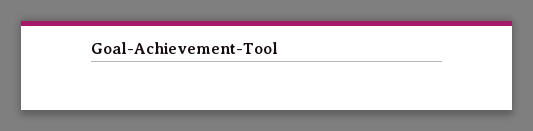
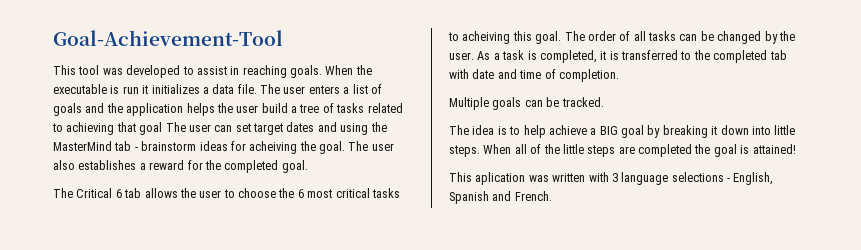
+ This tool was developed to assist in reaching goals. When the executable is run it initializes a data file. The user enters a list of goals and the application helps the user build a tree of tasks related to achieving that goal The user can set target dates and using the MasterMind tab - brainstorm ideas for acheiving the goal. The user also establishes a reward for the completed goal.
+ The Critical 6 tab allows the user to choose the 6 most critical tasks to acheiving this goal. The order of all tasks can be changed by the user. As a task is completed, it is transferred to the completed tab with date and time of completion.
+ Multiple goals can be tracked.
+ The idea is to help achieve a BIG goal by breaking it down into little steps. When all of the little steps are completed the goal is attained!
+ This aplication was written with 3 language selections - English, Spanish and French.

